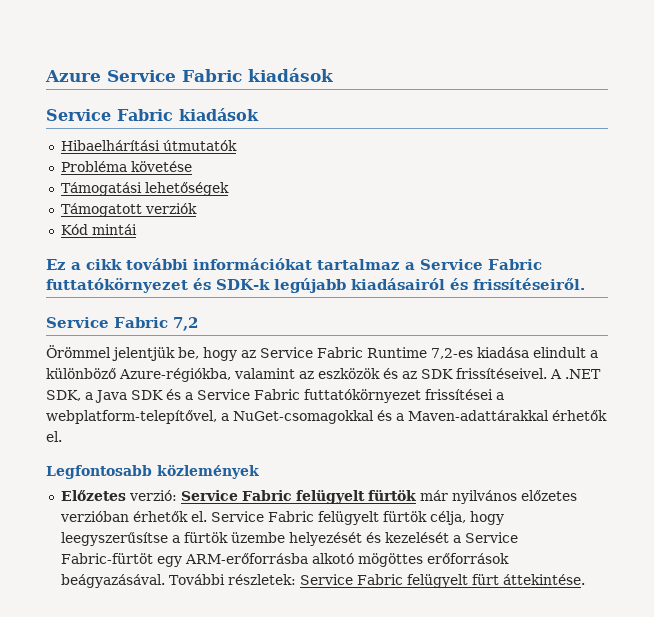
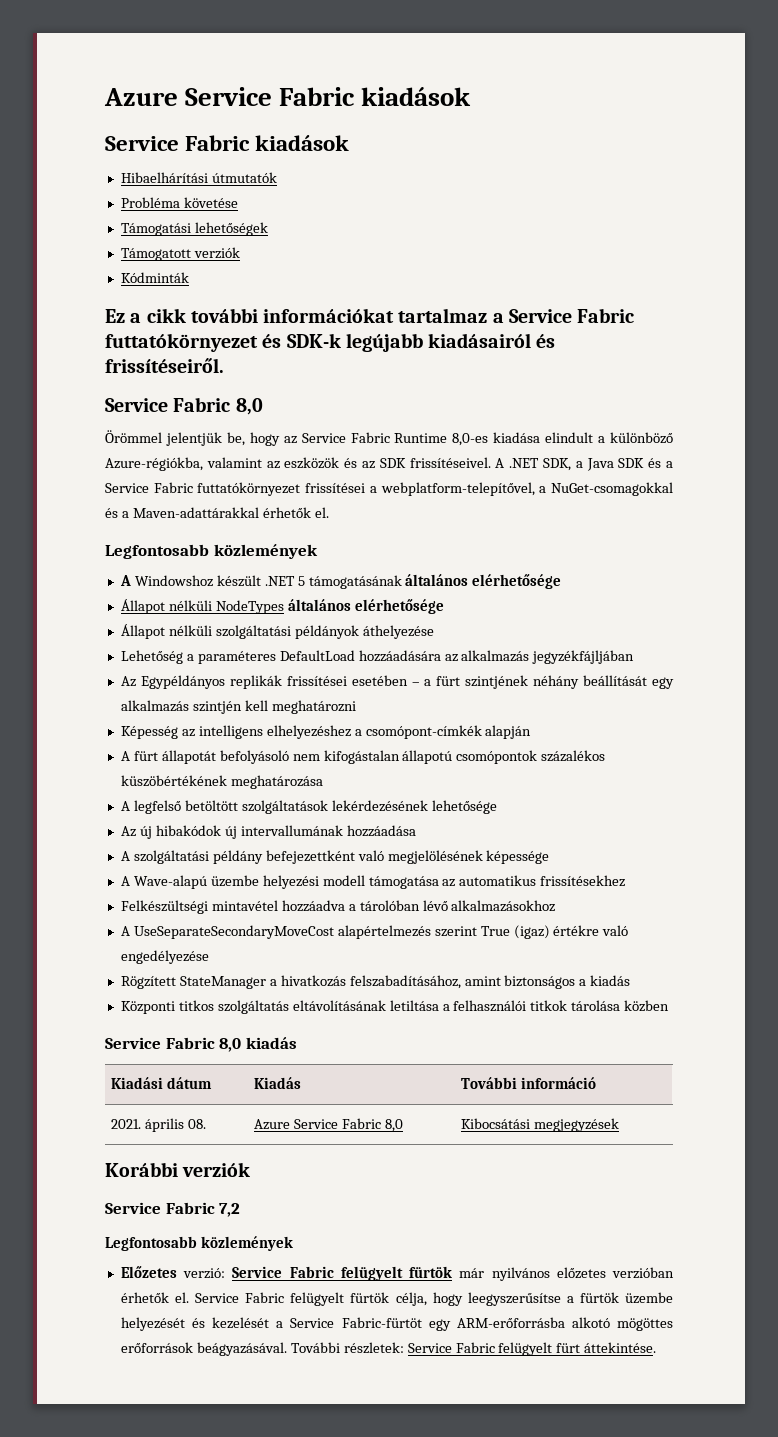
- Kód mintái
+ Kódminták
  Ez a cikk további információkat tartalmaz a Service Fabric futtatókörnyezet és SDK-k legújabb kiadásairól és frissítéseiről.
- Service Fabric 7,2
+ Service Fabric 8,0
- Örömmel jelentjük be, hogy az Service Fabric Runtime 7,2-es kiadása elindult a különböző Azure-régiókba, valamint az eszközök és az SDK frissítéseivel.
+ Örömmel jelentjük be, hogy az Service Fabric Runtime 8,0-es kiadása elindult a különböző Azure-régiókba, valamint az eszközök és az SDK frissítéseivel.
+ A Windowshoz készült .NET 5 támogatásának általános elérhetősége
+ Állapot nélküli NodeTypes általános elérhetősége
+ Állapot nélküli szolgáltatási példányok áthelyezése
+ Lehetőség a paraméteres DefaultLoad hozzáadására az alkalmazás jegyzékfájljában
+ Az Egypéldányos replikák frissítései esetében – a fürt szintjének néhány beállítását egy alkalmazás szintjén kell meghatározni
+ Képesség az intelligens elhelyezéshez a csomópont-címkék alapján
+ A fürt állapotát befolyásoló nem kifogástalan állapotú csomópontok százalékos küszöbértékének meghatározása
+ A legfelső betöltött szolgáltatások lekérdezésének lehetősége
+ Az új hibakódok új intervallumának hozzáadása
+ A szolgáltatási példány befejezettként való megjelölésének képessége
+ A Wave-alapú üzembe helyezési modell támogatása az automatikus frissítésekhez
+ Felkészültségi mintavétel hozzáadva a tárolóban lévő alkalmazásokhoz
+ A UseSeparateSecondaryMoveCost alapértelmezés szerint True (igaz) értékre való engedélyezése
+ Rögzített StateManager a hivatkozás felszabadításához, amint biztonságos a kiadás
+ Központi titkos szolgáltatás eltávolításának letiltása a felhasználói titkok tárolása közben
+ Service Fabric 8,0 kiadás
+ Kiadási dátum | Kiadás | További információ
+ 2021. április 08. | Azure Service Fabric 8,0 | Kibocsátási megjegyzések
+ Korábbi verziók
+ Service Fabric 7,2
+ Legfontosabb közlemények

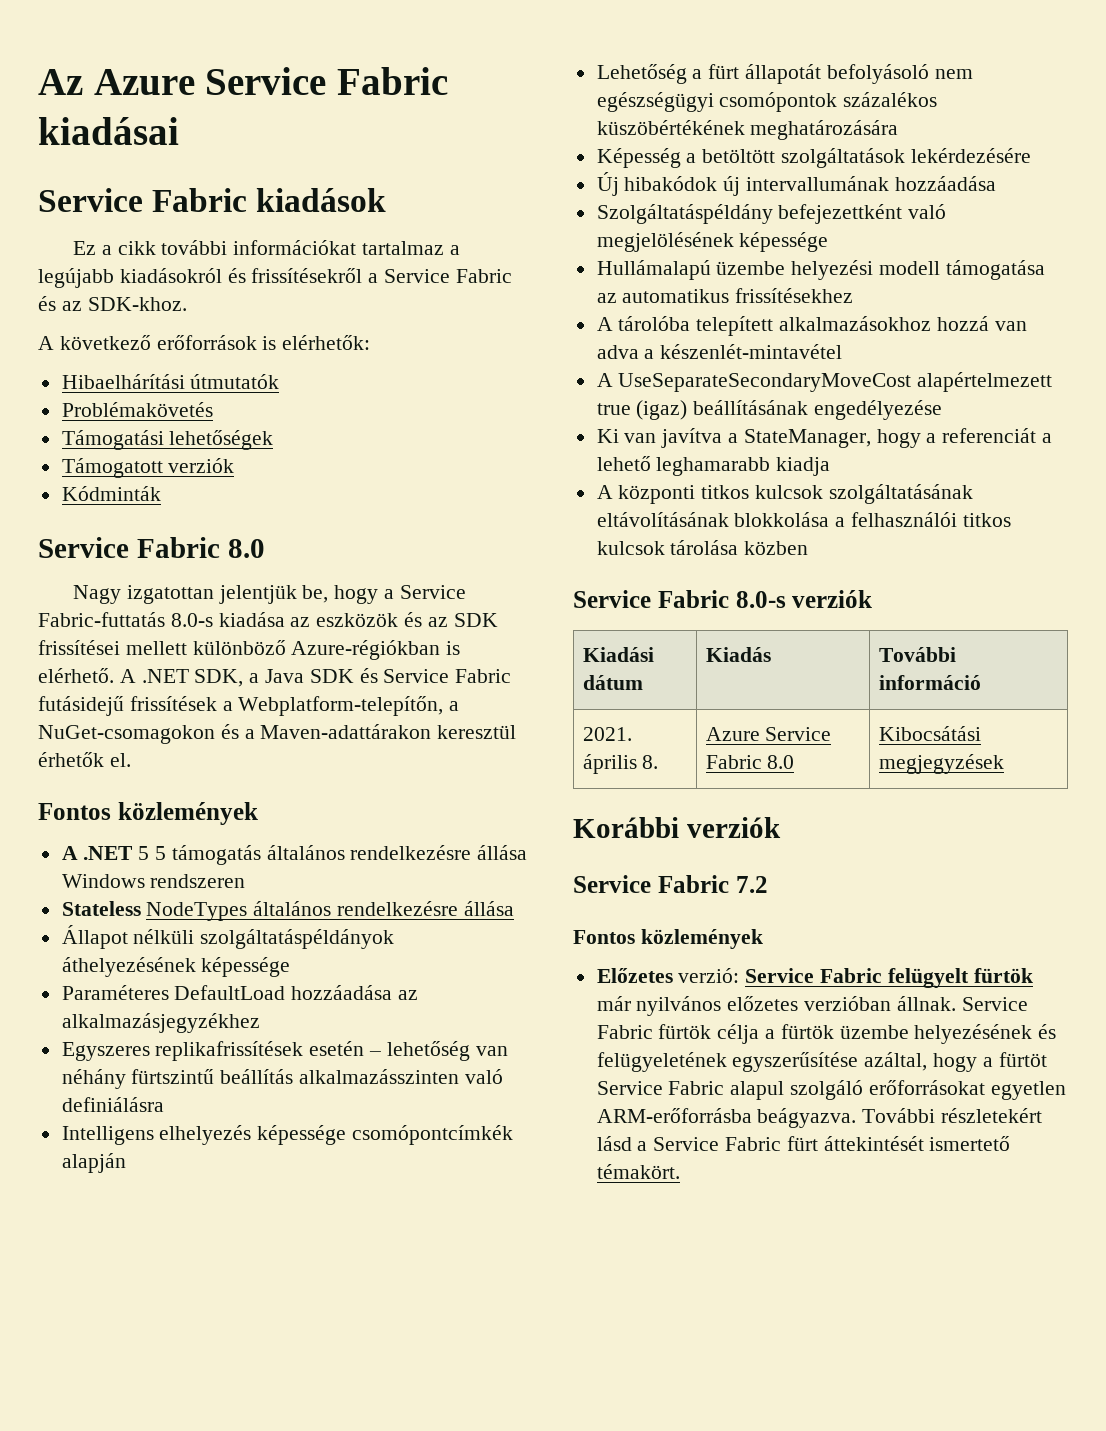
- Azure Service Fabric kiadások
+ Az Azure Service Fabric kiadásai
  Service Fabric kiadások
+ Ez a cikk további információkat tartalmaz a legújabb kiadásokról és frissítésekről a Service Fabric és az SDK-khoz.
+ A következő erőforrások is elérhetők:
- Probléma követése
+ Problémakövetés
  Kódminták
- Ez a cikk további információkat tartalmaz a Service Fabric futtatókörnyezet és SDK-k legújabb kiadásairól és frissítéseiről.
- Service Fabric 8,0
- Örömmel jelentjük be, hogy az Service Fabric Runtime 8,0-es kiadása elindult a különböző Azure-régiókba, valamint az eszközök és az SDK frissítéseivel.
+ Service Fabric 8.0
+ Nagy izgatottan jelentjük be, hogy a Service Fabric-futtatás 8.0-s kiadása az eszközök és az SDK frissítései mellett különböző Azure-régiókban is elérhető.
- A .NET SDK, a Java SDK és a Service Fabric futtatókörnyezet frissítései a webplatform-telepítővel, a NuGet-csomagokkal és a Maven-adattárakkal érhetők el.
- Legfontosabb közlemények
+ A .NET SDK, a Java SDK és Service Fabric futásidejű frissítések a Webplatform-telepítőn, a NuGet-csomagokon és a Maven-adattárakon keresztül érhetők el.
+ Fontos közlemények
- A Windowshoz készült .NET 5 támogatásának általános elérhetősége
- Állapot nélküli NodeTypes általános elérhetősége
- Állapot nélküli szolgáltatási példányok áthelyezése
- Lehetőség a paraméteres DefaultLoad hozzáadására az alkalmazás jegyzékfájljában
- Az Egypéldányos replikák frissítései esetében – a fürt szintjének néhány beállítását egy alkalmazás szintjén kell meghatározni
- Képesség az intelligens elhelyezéshez a csomópont-címkék alapján
- A fürt állapotát befolyásoló nem kifogástalan állapotú csomópontok százalékos küszöbértékének meghatározása
- A legfelső betöltött szolgáltatások lekérdezésének lehetősége
- Az új hibakódok új intervallumának hozzáadása
+ A .NET 5 5 támogatás általános rendelkezésre állása Windows rendszeren
+ Stateless NodeTypes általános rendelkezésre állása
+ Állapot nélküli szolgáltatáspéldányok áthelyezésének képessége
+ Paraméteres DefaultLoad hozzáadása az alkalmazásjegyzékhez
+ Egyszeres replikafrissítések esetén – lehetőség van néhány fürtszintű beállítás alkalmazásszinten való definiálásra
+ Intelligens elhelyezés képessége csomópontcímkék alapján
+ Lehetőség a fürt állapotát befolyásoló nem egészségügyi csomópontok százalékos küszöbértékének meghatározására
+ Képesség a betöltött szolgáltatások lekérdezésére
+ Új hibakódok új intervallumának hozzáadása
- A szolgáltatási példány befejezettként való megjelölésének képessége
+ Szolgáltatáspéldány befejezettként való megjelölésének képessége
- A Wave-alapú üzembe helyezési modell támogatása az automatikus frissítésekhez
+ Hullámalapú üzembe helyezési modell támogatása az automatikus frissítésekhez
- Felkészültségi mintavétel hozzáadva a tárolóban lévő alkalmazásokhoz
- A UseSeparateSecondaryMoveCost alapértelmezés szerint True (igaz) értékre való engedélyezése
- Rögzített StateManager a hivatkozás felszabadításához, amint biztonságos a kiadás
- Központi titkos szolgáltatás eltávolításának letiltása a felhasználói titkok tárolása közben
+ A tárolóba telepített alkalmazásokhoz hozzá van adva a készenlét-mintavétel
+ A UseSeparateSecondaryMoveCost alapértelmezett true (igaz) beállításának engedélyezése
+ Ki van javítva a StateManager, hogy a referenciát a lehető leghamarabb kiadja
+ A központi titkos kulcsok szolgáltatásának eltávolításának blokkolása a felhasználói titkos kulcsok tárolása közben
- Service Fabric 8,0 kiadás
+ Service Fabric 8.0-s verziók
- 2021. április 08. | Azure Service Fabric 8,0 | Kibocsátási megjegyzések
+ 2021. április 8. | Azure Service Fabric 8.0 | Kibocsátási megjegyzések
- Service Fabric 7,2
- Legfontosabb közlemények
+ Service Fabric 7.2
+ Fontos közlemények
- Előzetes verzió: Service Fabric felügyelt fürtök már nyilvános előzetes verzióban érhetők el. Service Fabric felügyelt fürtök célja, hogy leegyszerűsítse a fürtök üzembe helyezését és kezelését a Service Fabric-fürtöt egy ARM-erőforrásba alkotó mögöttes erőforrások beágyazásával. További részletek: Service Fabric felügyelt fürt áttekintése.
+ Előzetes verzió: Service Fabric felügyelt fürtök már nyilvános előzetes verzióban állnak. Service Fabric fürtök célja a fürtök üzembe helyezésének és felügyeletének egyszerűsítése azáltal, hogy a fürtöt Service Fabric alapul szolgáló erőforrásokat egyetlen ARM-erőforrásba beágyazva. További részletekért lásd a Service Fabric fürt áttekintését ismertető témakört.

